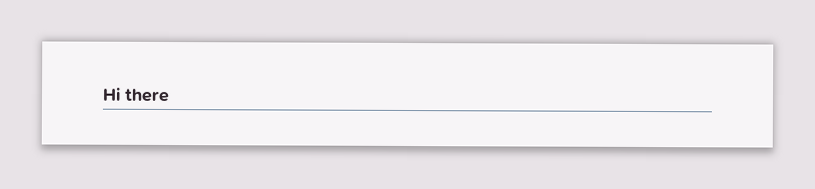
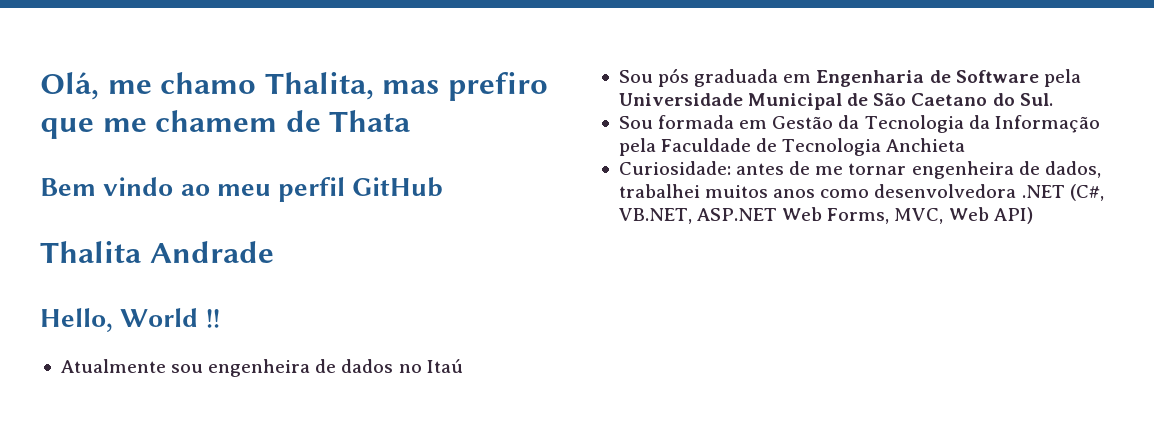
- Hi there
+ Olá, me chamo Thalita, mas prefiro que me chamem de Thata
+ Bem vindo ao meu perfil GitHub
+ Thalita Andrade
+ Hello, World !!
+ Atualmente sou engenheira de dados no Itaú
+ Sou pós graduada em Engenharia de Software pela Universidade Municipal de São Caetano do Sul.
+ Sou formada em Gestão da Tecnologia da Informação pela Faculdade de Tecnologia Anchieta
+ Curiosidade: antes de me tornar engenheira de dados, trabalhei muitos anos como desenvolvedora .NET (C#, VB.NET, ASP.NET Web Forms, MVC, Web API)

